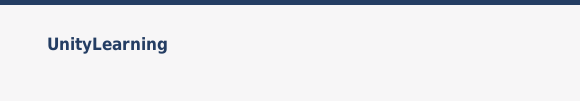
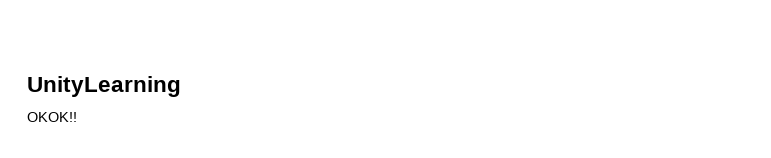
+ OKOK!!

